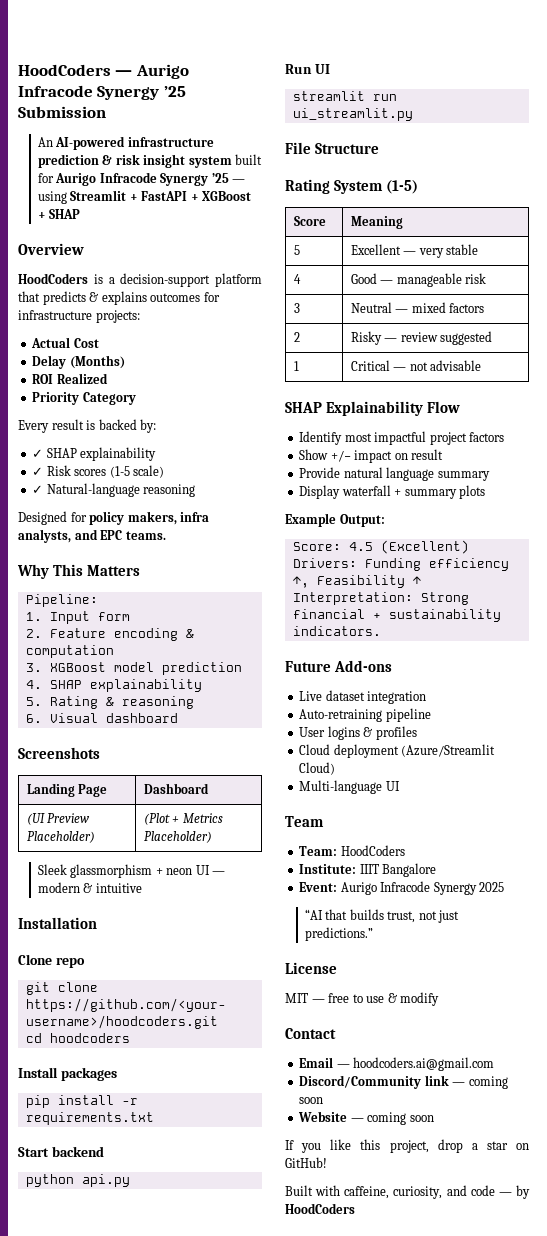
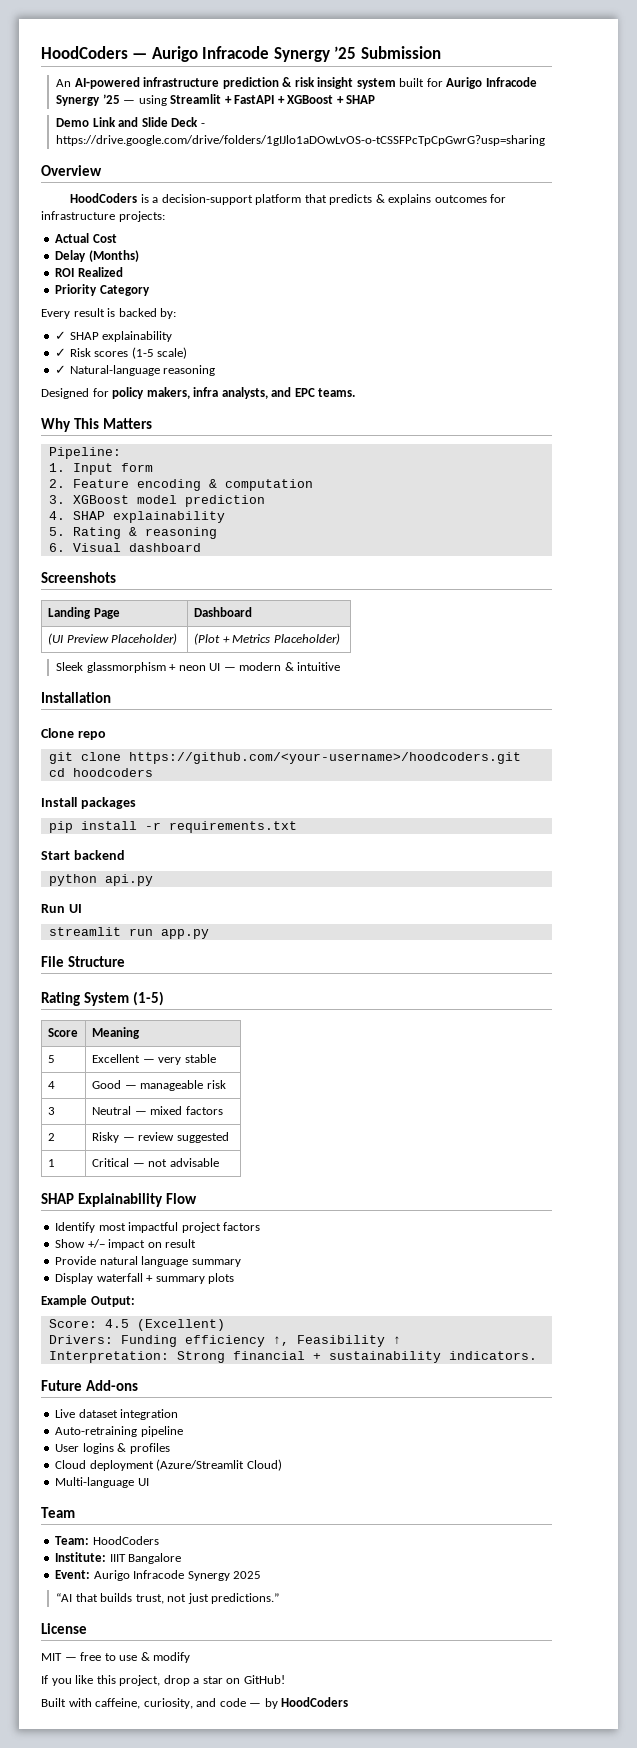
+ Demo Link and Slide Deck - https://drive.google.com/drive/folders/1gIJlo1aDOwLvOS-o-tCSSFPcTpCpGwrG?usp=sharing
- streamlit run ui_streamlit.py
+ streamlit run app.py
- Contact
- Email — hoodcoders.ai@gmail.com
- Discord/Community link — coming soon
- Website — coming soon

